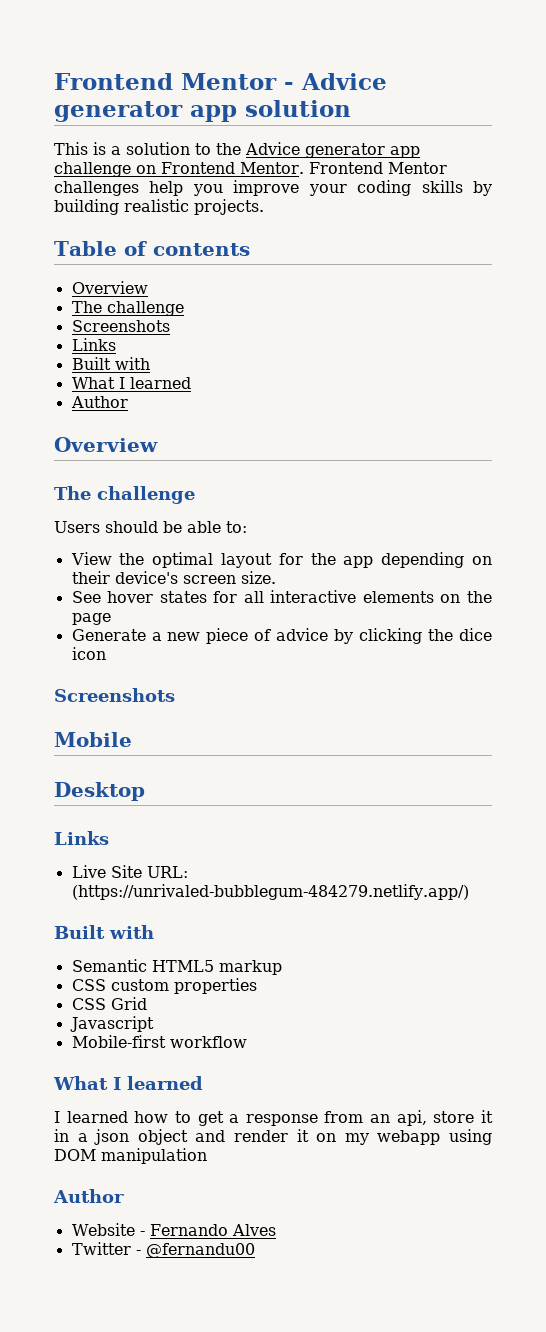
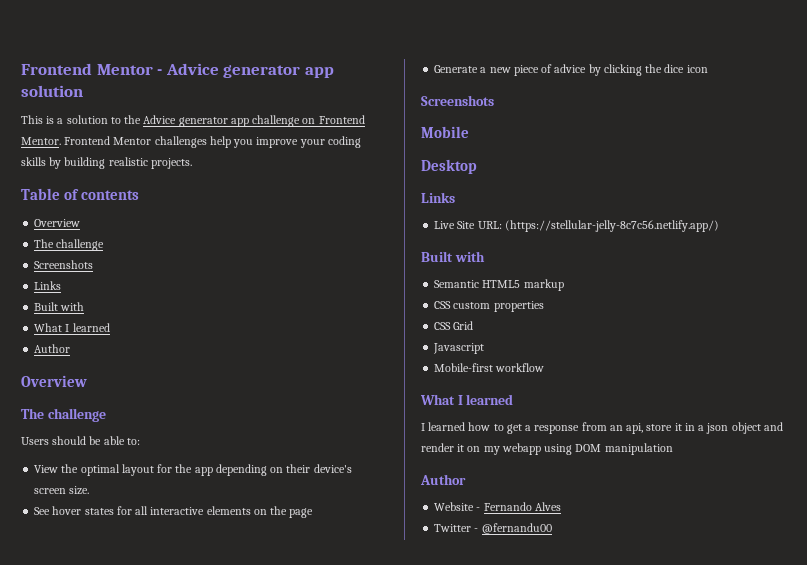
- Live Site URL: (https://unrivaled-bubblegum-484279.netlify.app/)
+ Live Site URL: (https://stellular-jelly-8c7c56.netlify.app/)

